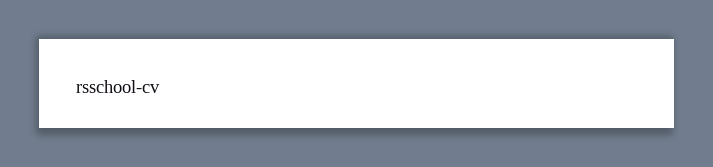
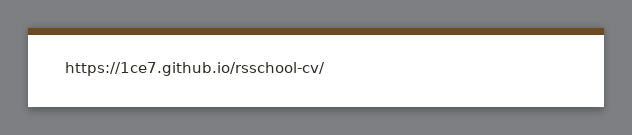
- rsschool-cv
+ https://1ce7.github.io/rsschool-cv/

